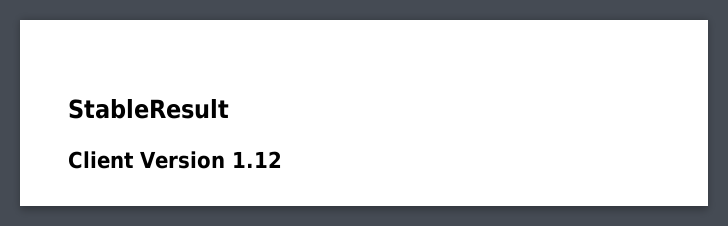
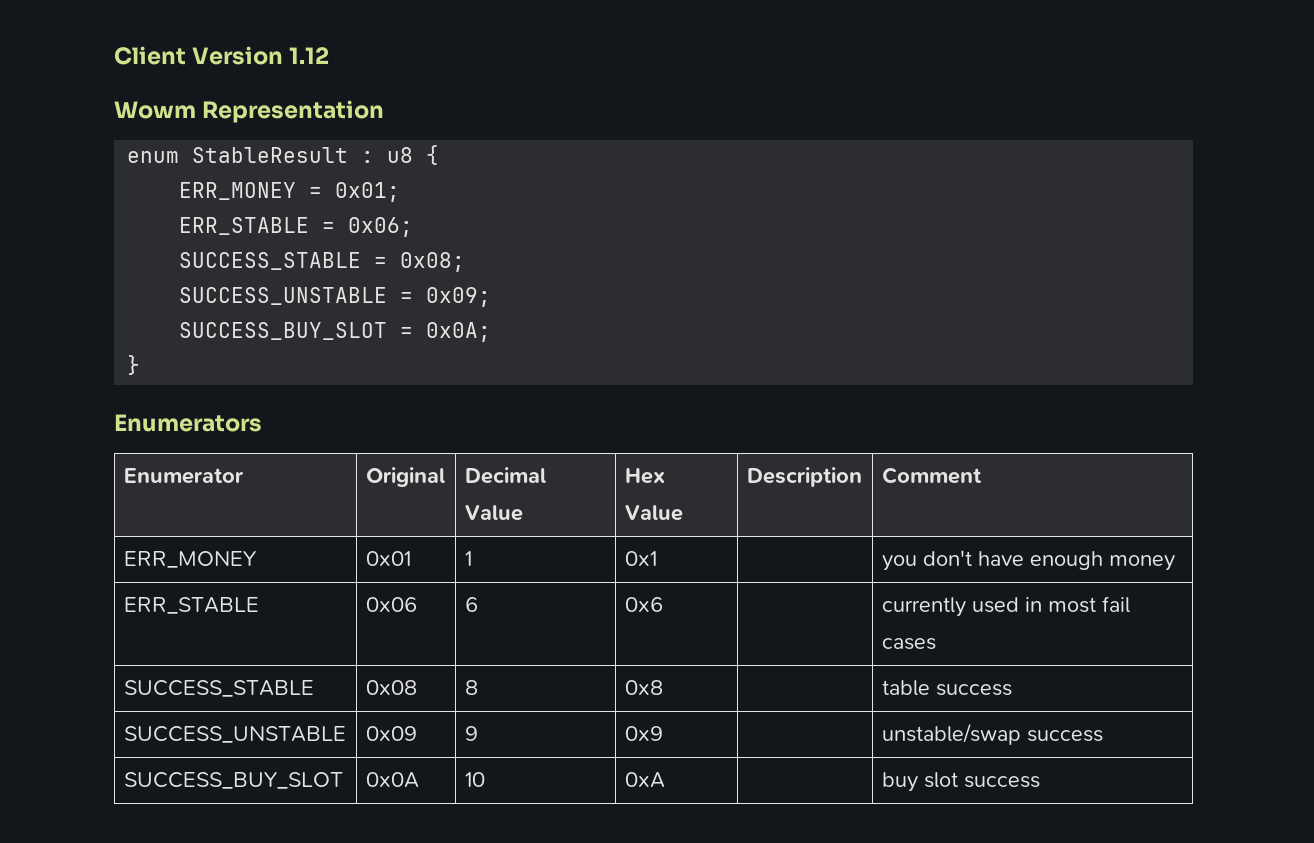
- StableResult
+ Wowm Representation
+ enum StableResult : u8 {
+ ERR_MONEY = 0x01;
+ ERR_STABLE = 0x06;
+ SUCCESS_STABLE = 0x08;
+ SUCCESS_UNSTABLE = 0x09;
+ SUCCESS_BUY_SLOT = 0x0A;
+ }
+ Enumerators
+ Enumerator | Original | Decimal Value | Hex Value | Description | Comment
+ ERR_MONEY | 0x01 | 1 | 0x1 | | you don't have enough money
+ ERR_STABLE | 0x06 | 6 | 0x6 | | currently used in most fail cases
+ SUCCESS_STABLE | 0x08 | 8 | 0x8 | | table success
+ SUCCESS_UNSTABLE | 0x09 | 9 | 0x9 | | unstable/swap success
+ SUCCESS_BUY_SLOT | 0x0A | 10 | 0xA | | buy slot success

